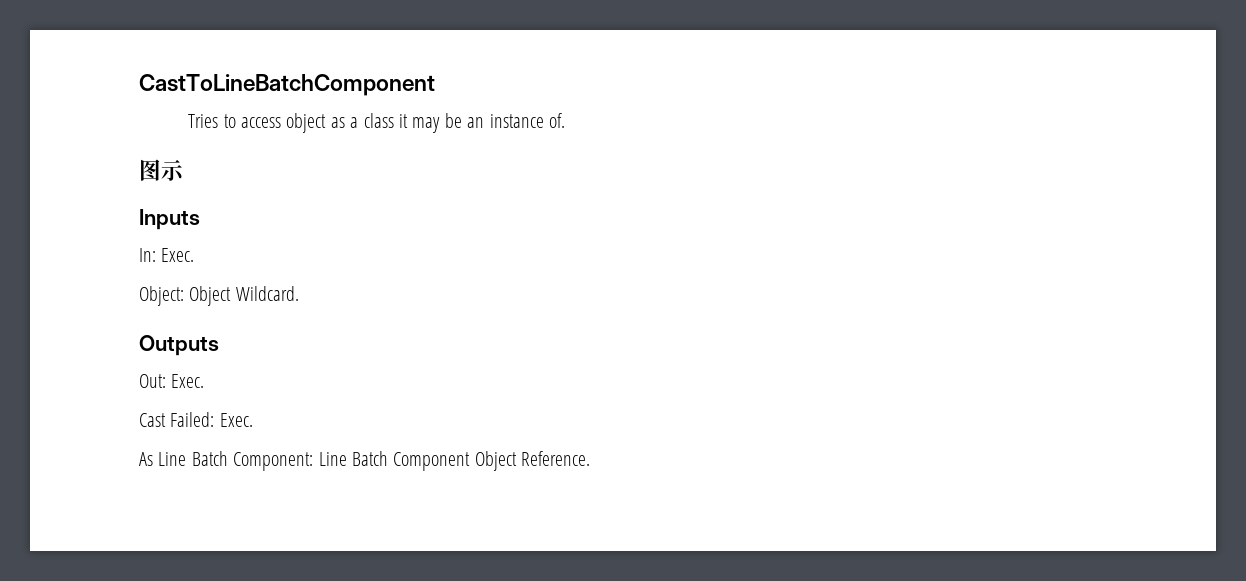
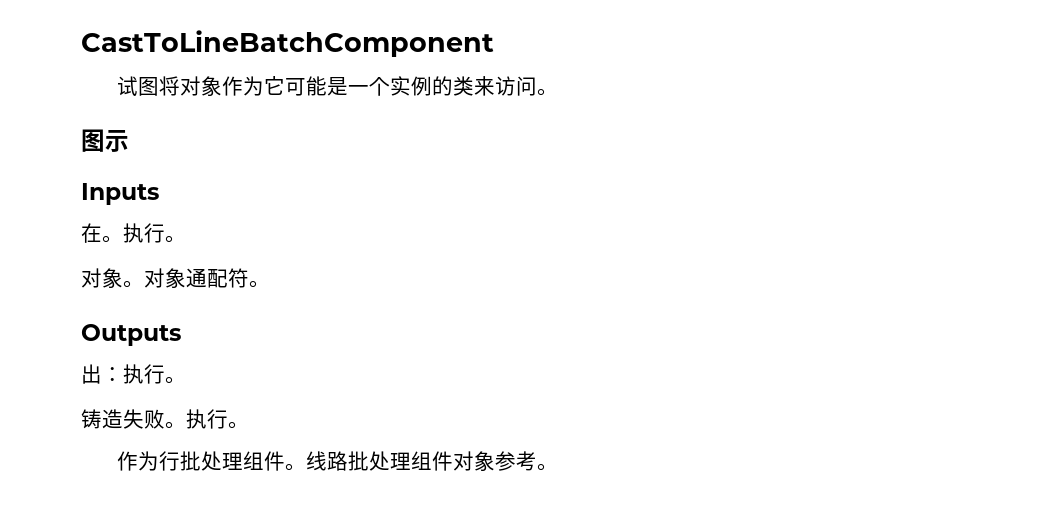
- Tries to access object as a class it may be an instance of.
+ 试图将对象作为它可能是一个实例的类来访问。
  图示
  Inputs
- In: Exec.
- Object: Object Wildcard.
+ 在。执行。
+ 对象。对象通配符。
  Outputs
- Out: Exec.
- Cast Failed: Exec.
- As Line Batch Component: Line Batch Component Object Reference.
+ 出：执行。
+ 铸造失败。执行。
+ 作为行批处理组件。线路批处理组件对象参考。

